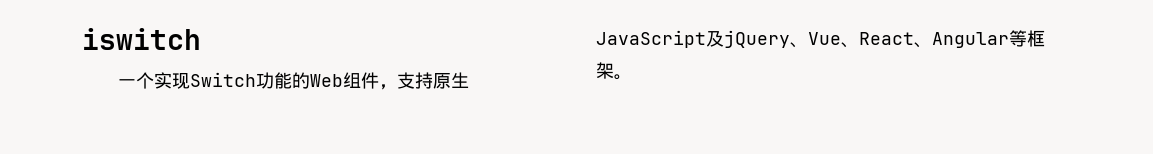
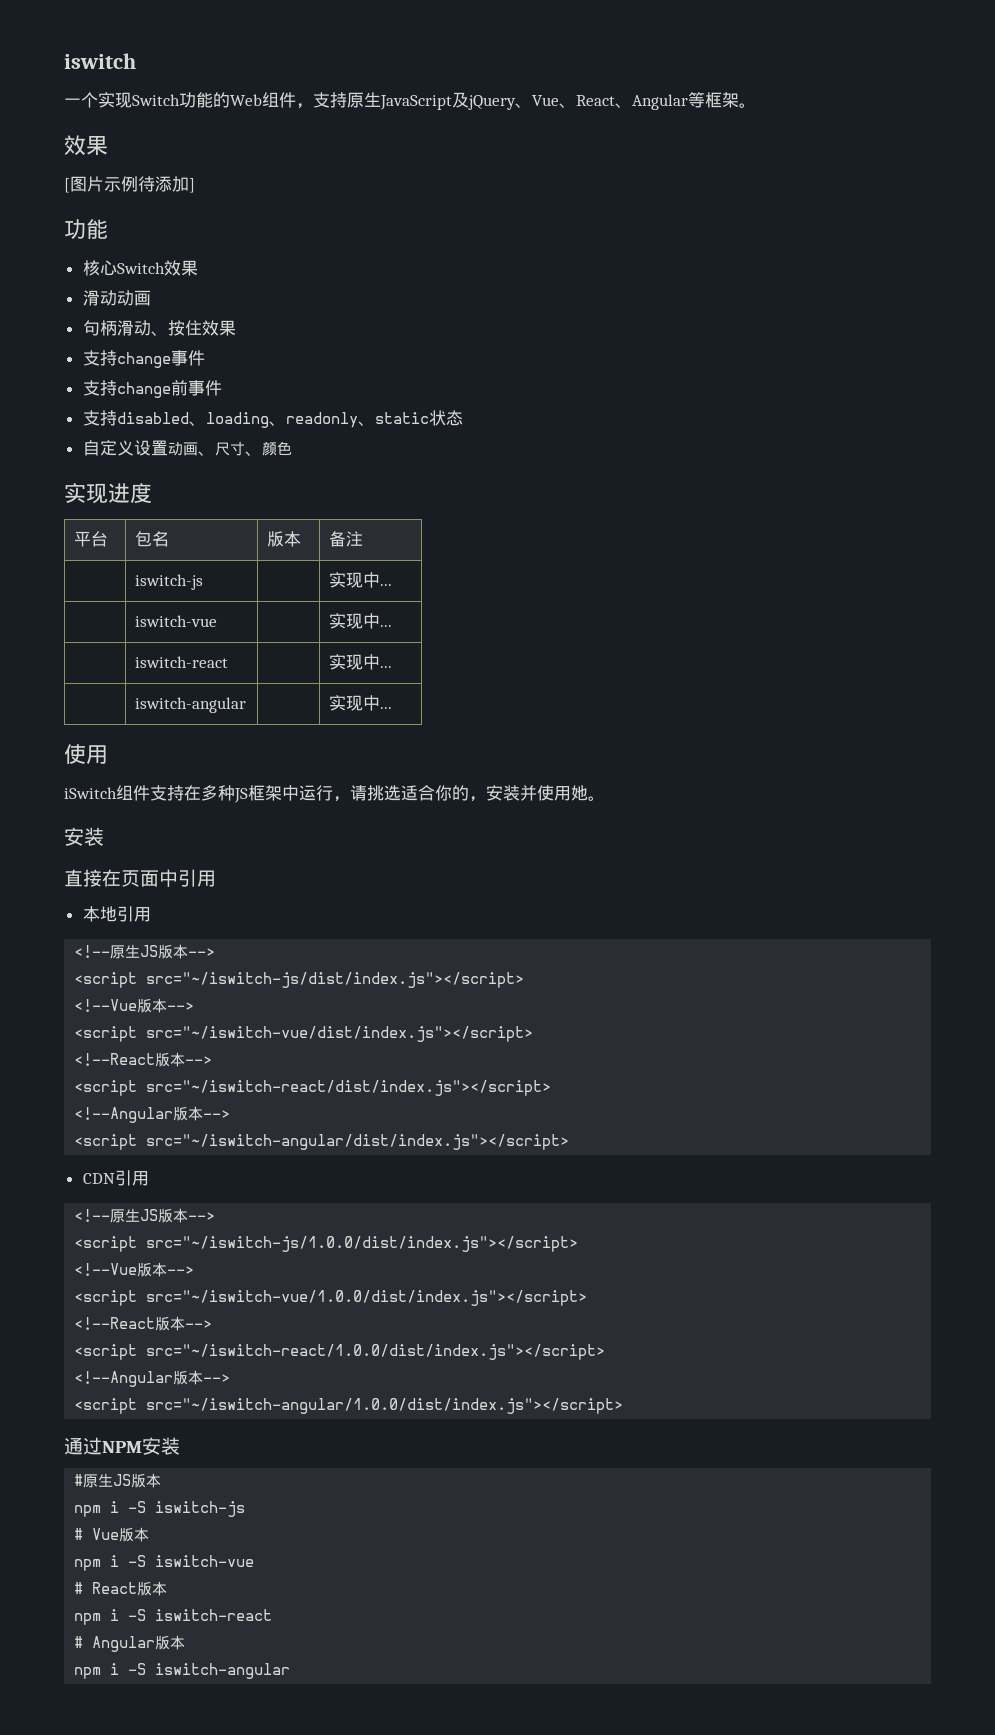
  一个实现Switch功能的Web组件，支持原生JavaScript及jQuery、Vue、React、Angular等框架。
+ 效果
+ [图片示例待添加]
+ 功能
+ 核心Switch效果
+ 滑动动画
+ 句柄滑动、按住效果
+ 支持change事件
+ 支持change前事件
+ 支持disabled、loading、readonly、static状态
+ 自定义设置动画、尺寸、颜色
+ 实现进度
+ 平台 | 包名 | 版本 | 备注
+ | iswitch-js | | 实现中...
+ | iswitch-vue | | 实现中...
+ | iswitch-react | | 实现中...
+ | iswitch-angular | | 实现中...
+ 使用
+ iSwitch组件支持在多种JS框架中运行，请挑选适合你的，安装并使用她。
+ 安装
+ 直接在页面中引用
+ 本地引用
+ <!--原生JS版本-->
+ <script src="~/iswitch-js/dist/index.js"></script>
+ <!--Vue版本-->
+ <script src="~/iswitch-vue/dist/index.js"></script>
+ <!--React版本-->
+ <script src="~/iswitch-react/dist/index.js"></script>
+ <!--Angular版本-->
+ <script src="~/iswitch-angular/dist/index.js"></script>
+ CDN引用
+ <!--原生JS版本-->
+ <script src="~/iswitch-js/1.0.0/dist/index.js"></script>
+ <!--Vue版本-->
+ <script src="~/iswitch-vue/1.0.0/dist/index.js"></script>
+ <!--React版本-->
+ <script src="~/iswitch-react/1.0.0/dist/index.js"></script>
+ <!--Angular版本-->
+ <script src="~/iswitch-angular/1.0.0/dist/index.js"></script>
+ 通过NPM安装
+ #原生JS版本
+ npm i -S iswitch-js
+ # Vue版本
+ npm i -S iswitch-vue
+ # React版本
+ npm i -S iswitch-react
+ # Angular版本
+ npm i -S iswitch-angular

